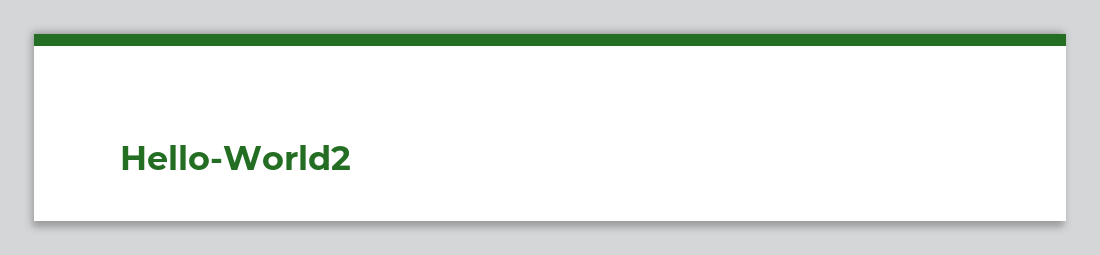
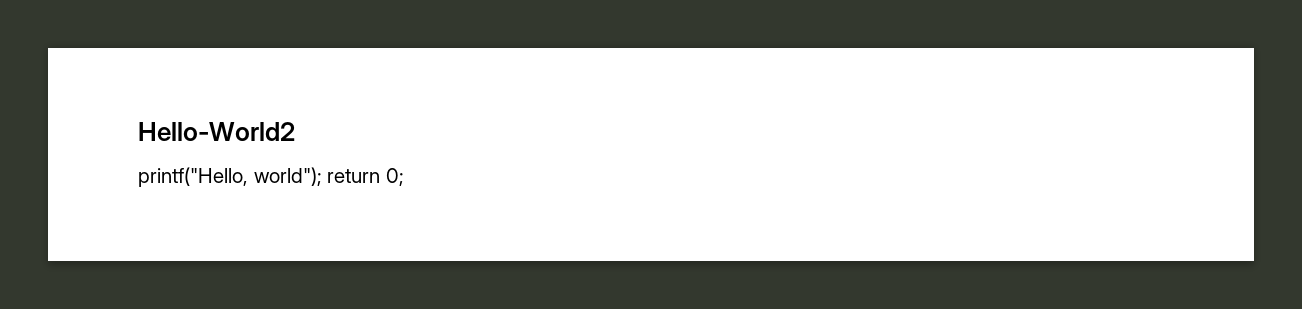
+ printf("Hello, world"); return 0;

